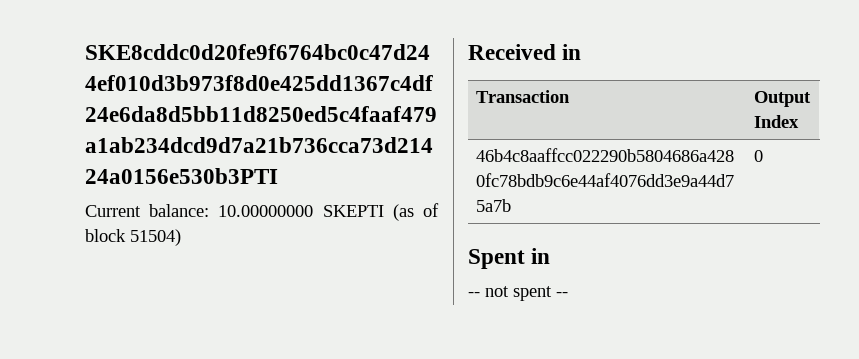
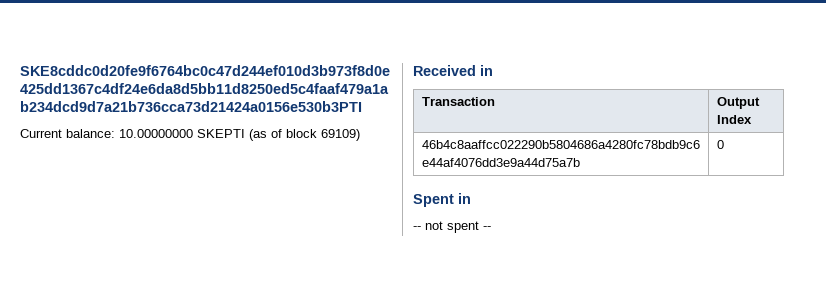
- Current balance: 10.00000000 SKEPTI (as of block 51504)
+ Current balance: 10.00000000 SKEPTI (as of block 69109)

